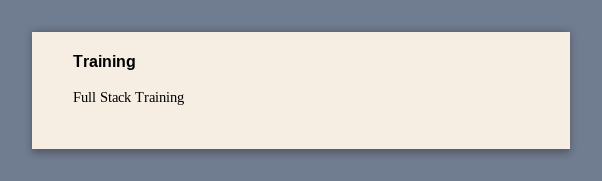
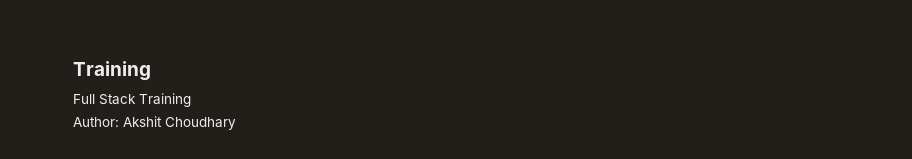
+ Author: Akshit Choudhary

